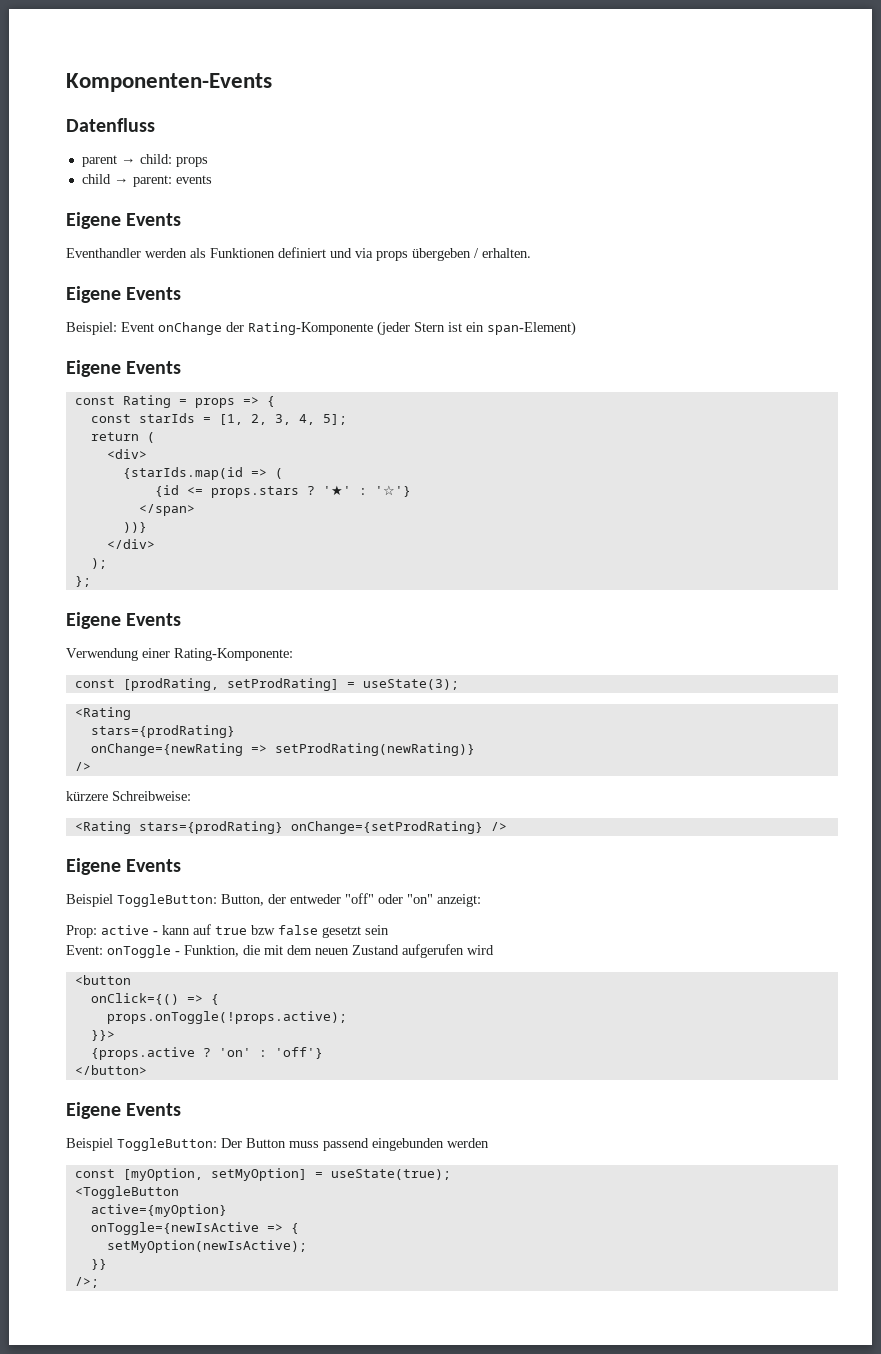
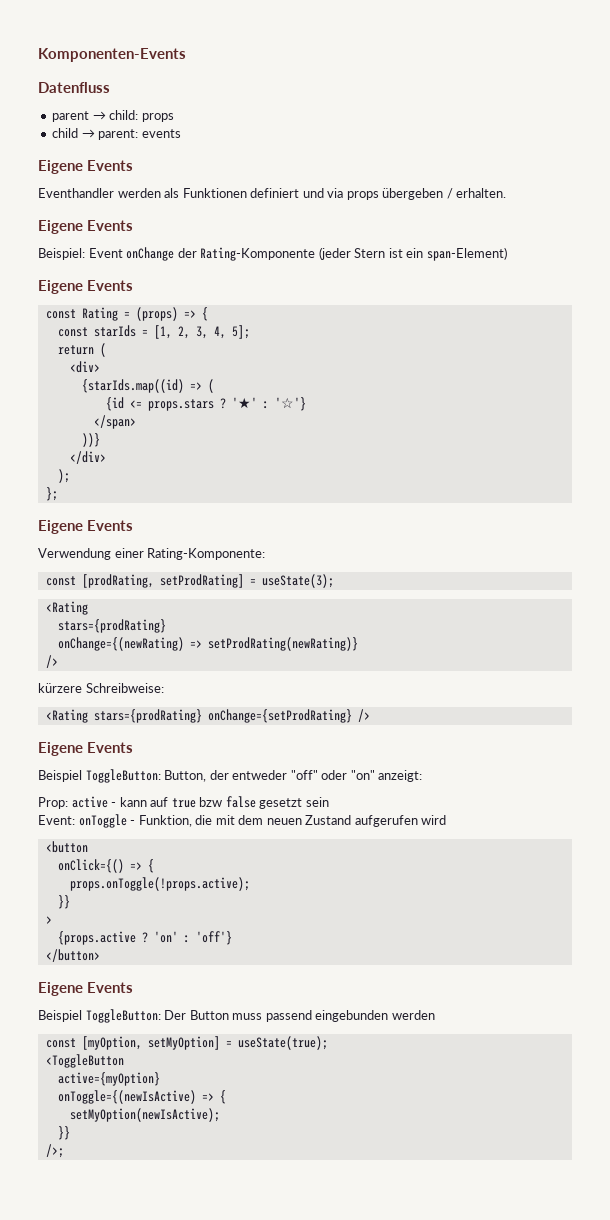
- const Rating = props => {
+ const Rating = (props) => {
- {starIds.map(id => (
+ {starIds.map((id) => (
- onChange={newRating => setProdRating(newRating)}
+ onChange={(newRating) => setProdRating(newRating)}
  props.onToggle(!props.active);
- }}>
+ }}
+ >
- onToggle={newIsActive => {
+ onToggle={(newIsActive) => {

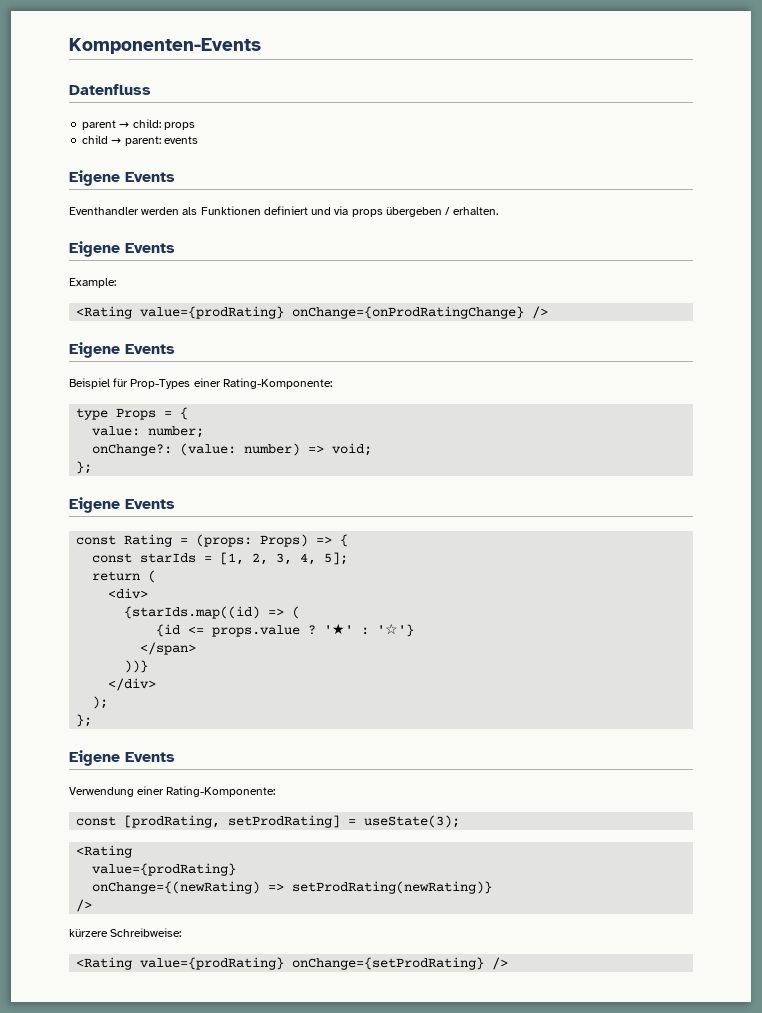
- Beispiel: Event onChange der Rating-Komponente (jeder Stern ist ein span-Element)
+ Example:
+ <Rating value={prodRating} onChange={onProdRatingChange} />
+ Eigene Events
+ Beispiel für Prop-Types einer Rating-Komponente:
+ type Props = {
+ value: number;
+ onChange?: (value: number) => void;
+ };
- const Rating = (props) => {
+ const Rating = (props: Props) => {
- {id <= props.stars ?
+ {id <= props.value ?
  const [prodRating, setProdRating] = useState(3);
  <Rating
- stars={prodRating}
+ value={prodRating}
- <Rating stars={prodRating} onChange={setProdRating} />
- Eigene Events
- Beispiel ToggleButton: Button, der entweder "off" oder "on" anzeigt:
- Prop: active - kann auf true bzw false gesetzt sein
- Event: onToggle - Funktion, die mit dem neuen Zustand aufgerufen wird
- <button
- onClick={() => {
- props.onToggle(!props.active);
- }}
- >
- {props.active ? 'on' : 'off'}
- </button>
- Eigene Events
- Beispiel ToggleButton: Der Button muss passend eingebunden werden
- const [myOption, setMyOption] = useState(true);
- <ToggleButton
- active={myOption}
- onToggle={(newIsActive) => {
- setMyOption(newIsActive);
- }}
- />;
+ <Rating value={prodRating} onChange={setProdRating} />

